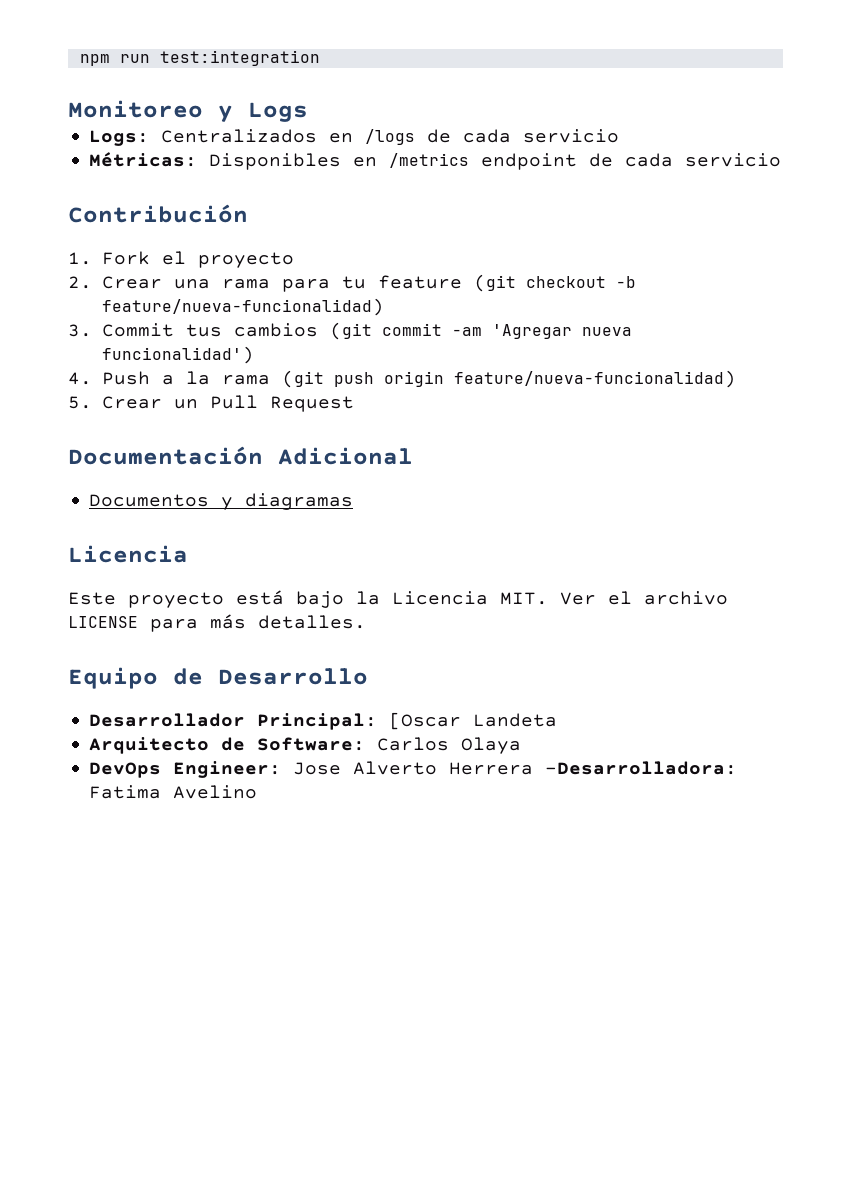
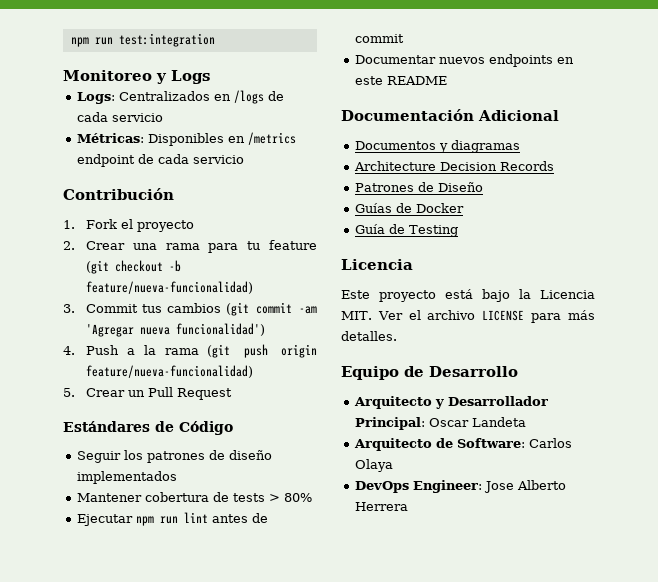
+ Estándares de Código
+ Seguir los patrones de diseño implementados
+ Mantener cobertura de tests > 80%
+ Ejecutar npm run lint antes de commit
+ Documentar nuevos endpoints en este README
+ Architecture Decision Records
+ Patrones de Diseño
+ Guías de Docker
+ Guía de Testing
- Desarrollador Principal: [Oscar Landeta
+ Arquitecto y Desarrollador Principal: Oscar Landeta
- DevOps Engineer: Jose Alverto Herrera -Desarrolladora: Fatima Avelino
+ DevOps Engineer: Jose Alberto Herrera

